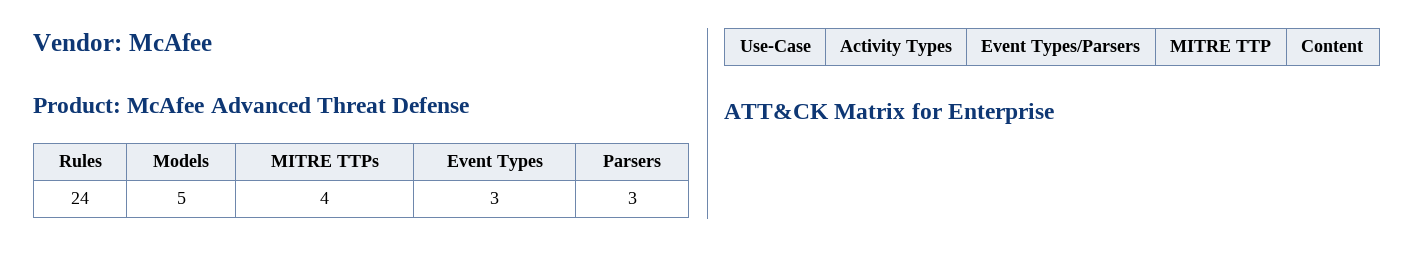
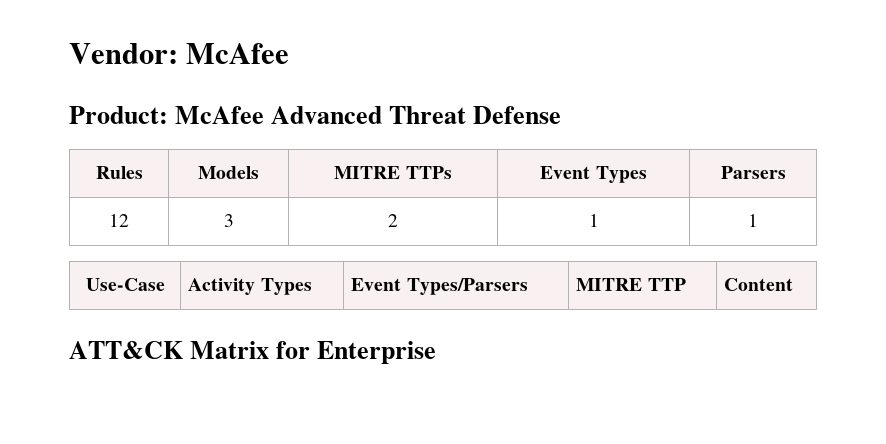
- 24 | 5 | 4 | 3 | 3
+ 12 | 3 | 2 | 1 | 1

